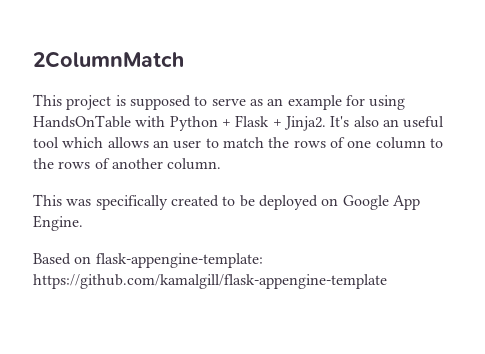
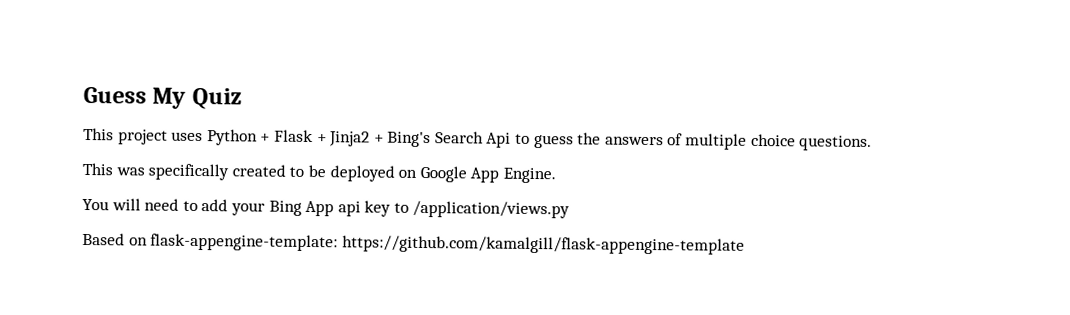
- 2ColumnMatch
+ Guess My Quiz
- This project is supposed to serve as an example for using HandsOnTable with Python + Flask + Jinja2. It's also an useful tool which allows an user to match the rows of one column to the rows of another column.
+ This project uses Python + Flask + Jinja2 + Bing's Search Api to guess the answers of multiple choice questions.
+ You will need to add your Bing App api key to /application/views.py

